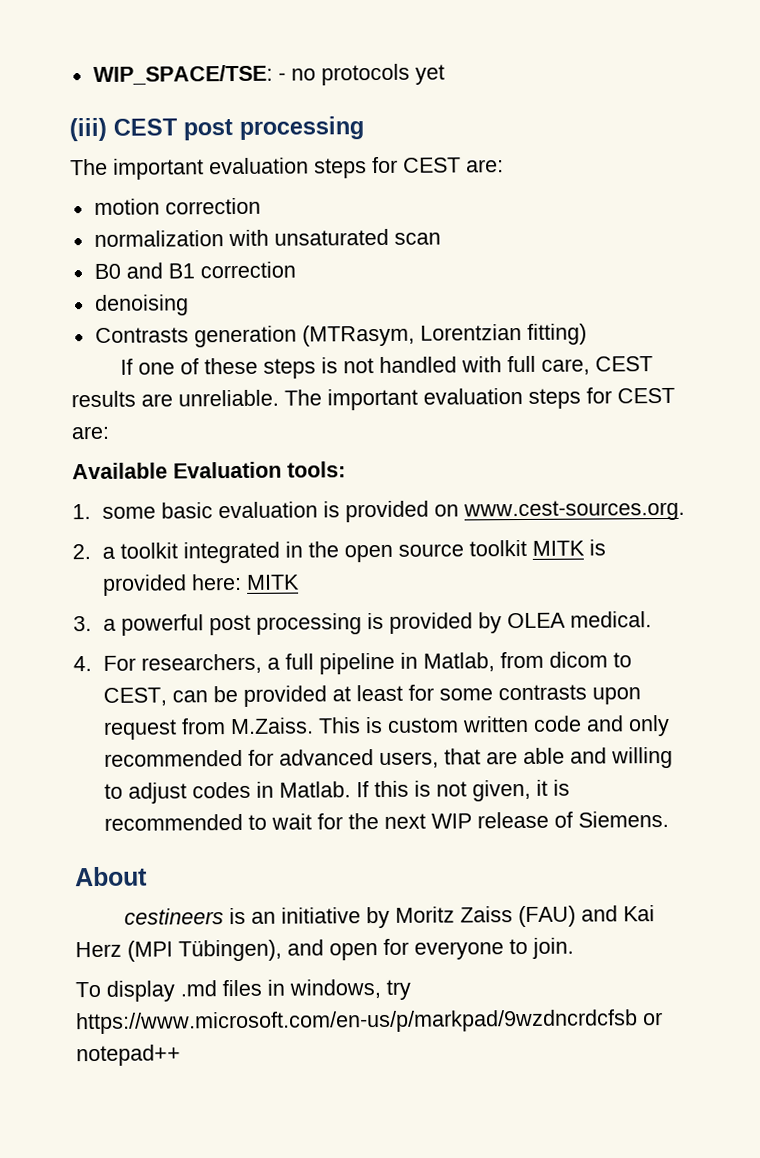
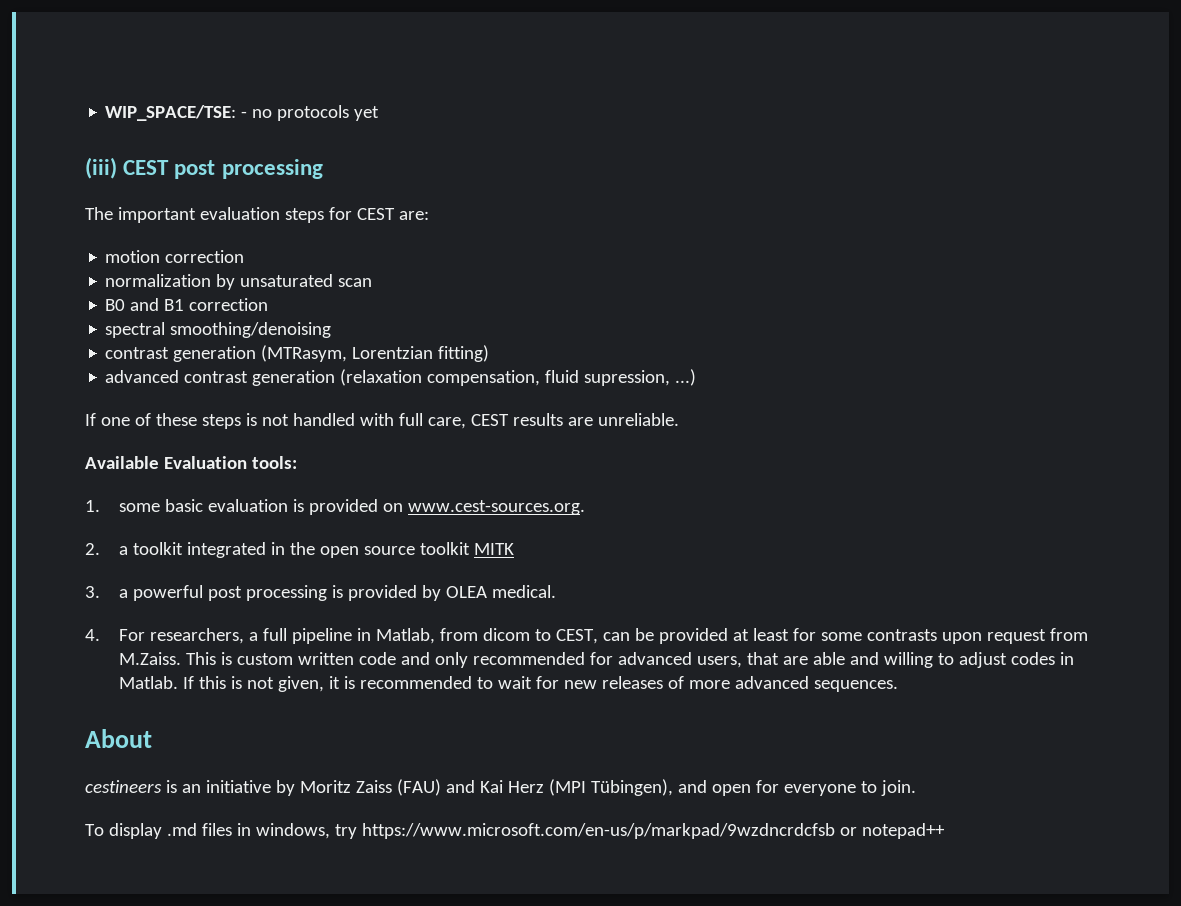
- normalization with unsaturated scan
+ normalization by unsaturated scan
- denoising
- Contrasts generation (MTRasym, Lorentzian fitting)
+ spectral smoothing/denoising
+ contrast generation (MTRasym, Lorentzian fitting)
+ advanced contrast generation (relaxation compensation, fluid supression, ...)
- If one of these steps is not handled with full care, CEST results are unreliable. The important evaluation steps for CEST are:
+ If one of these steps is not handled with full care, CEST results are unreliable.
- 2. a toolkit integrated in the open source toolkit MITK is provided here: MITK
+ 2. a toolkit integrated in the open source toolkit MITK
- If this is not given, it is recommended to wait for the next WIP release of Siemens.
+ If this is not given, it is recommended to wait for new releases of more advanced sequences.

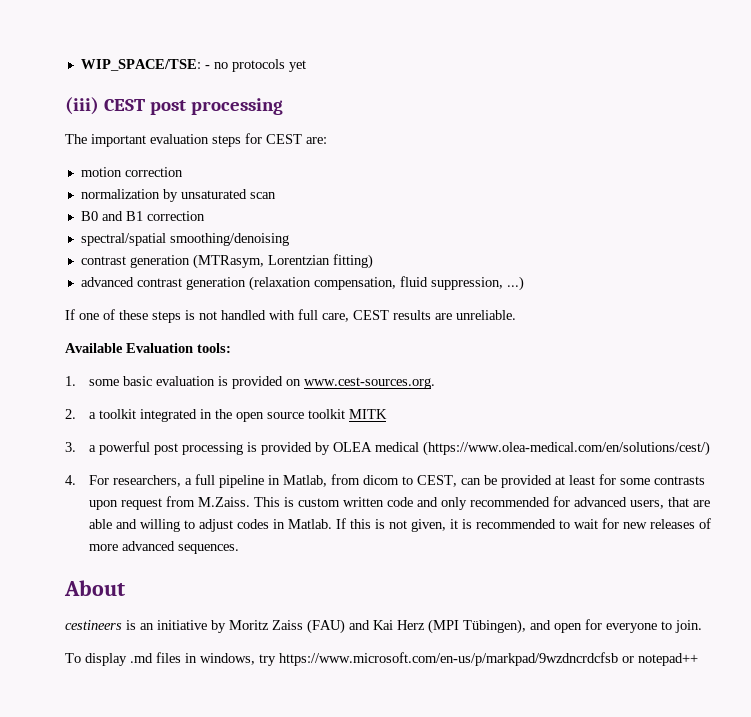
- spectral smoothing/denoising
+ spectral/spatial smoothing/denoising
- advanced contrast generation (relaxation compensation, fluid supression, ...)
+ advanced contrast generation (relaxation compensation, fluid suppression, ...)
- 3. a powerful post processing is provided by OLEA medical.
+ 3. a powerful post processing is provided by OLEA medical (https://www.olea-medical.com/en/solutions/cest/)

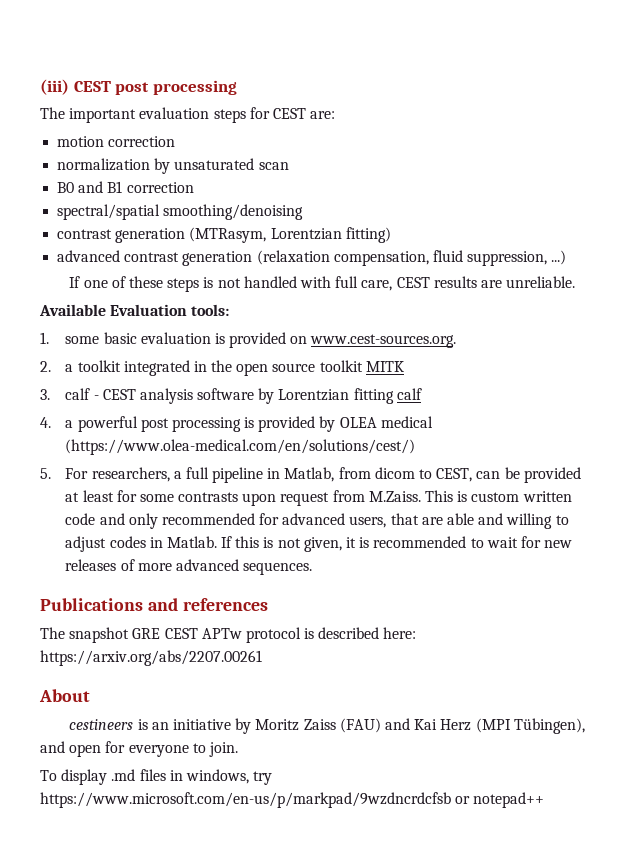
- WIP_SPACE/TSE: - no protocols yet
- 3. a powerful post processing is provided by OLEA medical (https://www.olea-medical.com/en/solutions/cest/)
+ 3. calf - CEST analysis software by Lorentzian fitting calf
+ 4. a powerful post processing is provided by OLEA medical (https://www.olea-medical.com/en/solutions/cest/)
- 4. For researchers, a full pipeline in Matlab, from dicom to CEST, can be provided at least for some contrasts upon request from M.Zaiss. This is custom written code and only recommended for advanced users, that are able and willing to adjust codes in Matlab.
+ 5. For researchers, a full pipeline in Matlab, from dicom to CEST, can be provided at least for some contrasts upon request from M.Zaiss. This is custom written code and only recommended for advanced users, that are able and willing to adjust codes in Matlab.
+ Publications and references
+ The snapshot GRE CEST APTw protocol is described here: https://arxiv.org/abs/2207.00261

